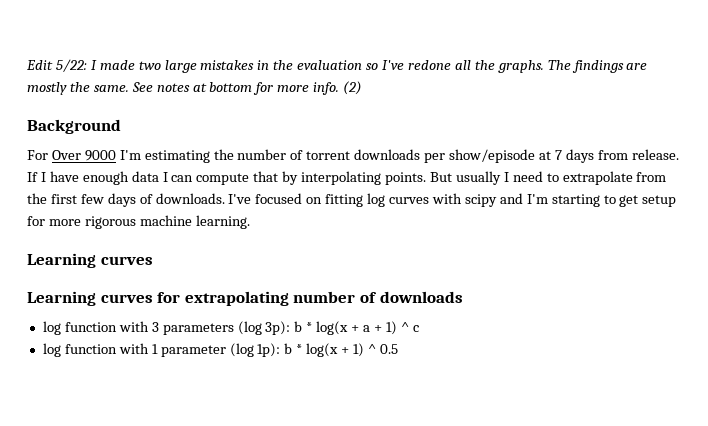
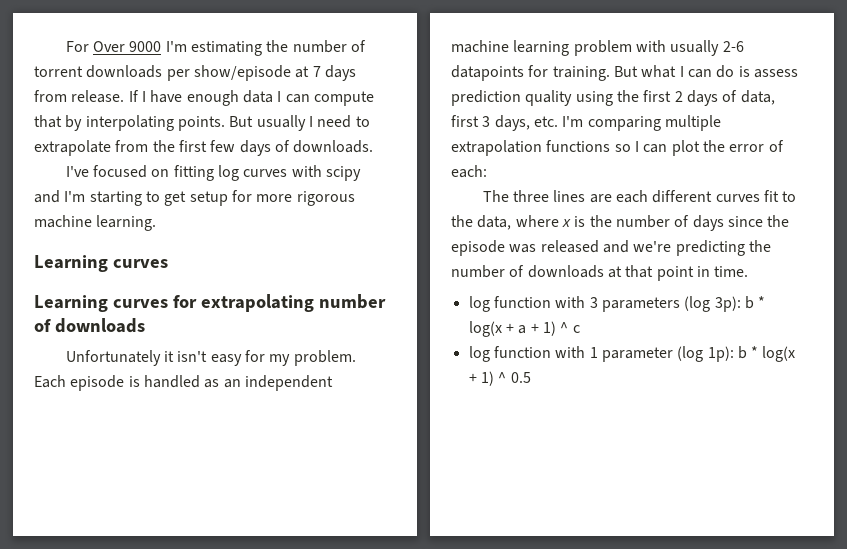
- Edit 5/22: I made two large mistakes in the evaluation so I've redone all the graphs. The findings are mostly the same. See notes at bottom for more info. (2)
- Background
- But usually I need to extrapolate from the first few days of downloads. I've focused on fitting log curves with scipy and I'm starting to get setup for more rigorous machine learning.
+ But usually I need to extrapolate from the first few days of downloads.
+ I've focused on fitting log curves with scipy and I'm starting to get setup for more rigorous machine learning.
+ Unfortunately it isn't easy for my problem. Each episode is handled as an independent machine learning problem with usually 2-6 datapoints for training. But what I can do is assess prediction quality using the first 2 days of data, first 3 days, etc. I'm comparing multiple extrapolation functions so I can plot the error of each:
+ The three lines are each different curves fit to the data, where x is the number of days since the episode was released and we're predicting the number of downloads at that point in time.

